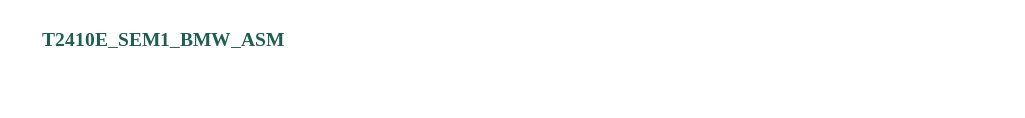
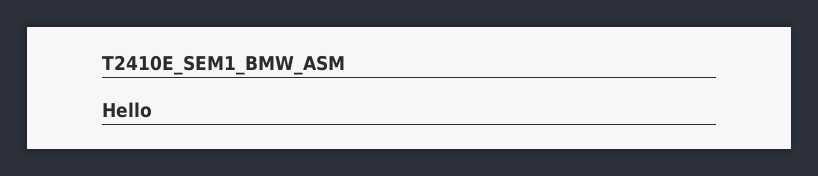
+ Hello

